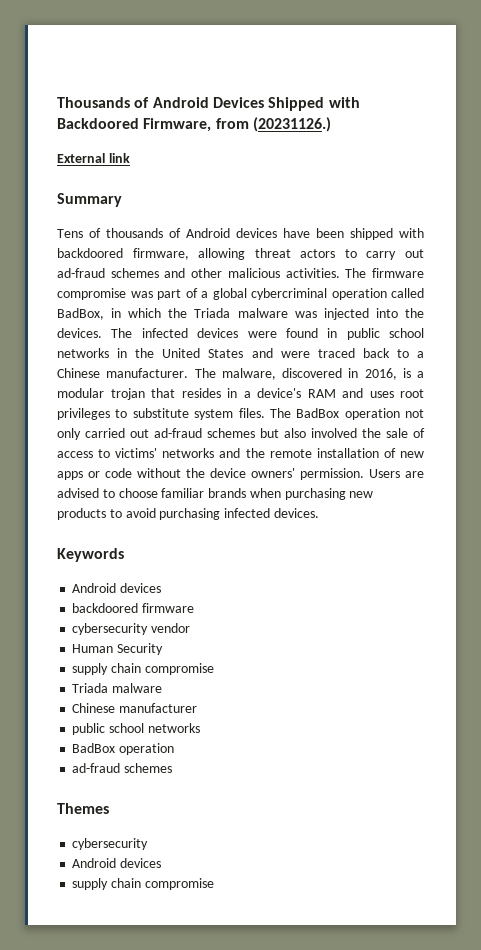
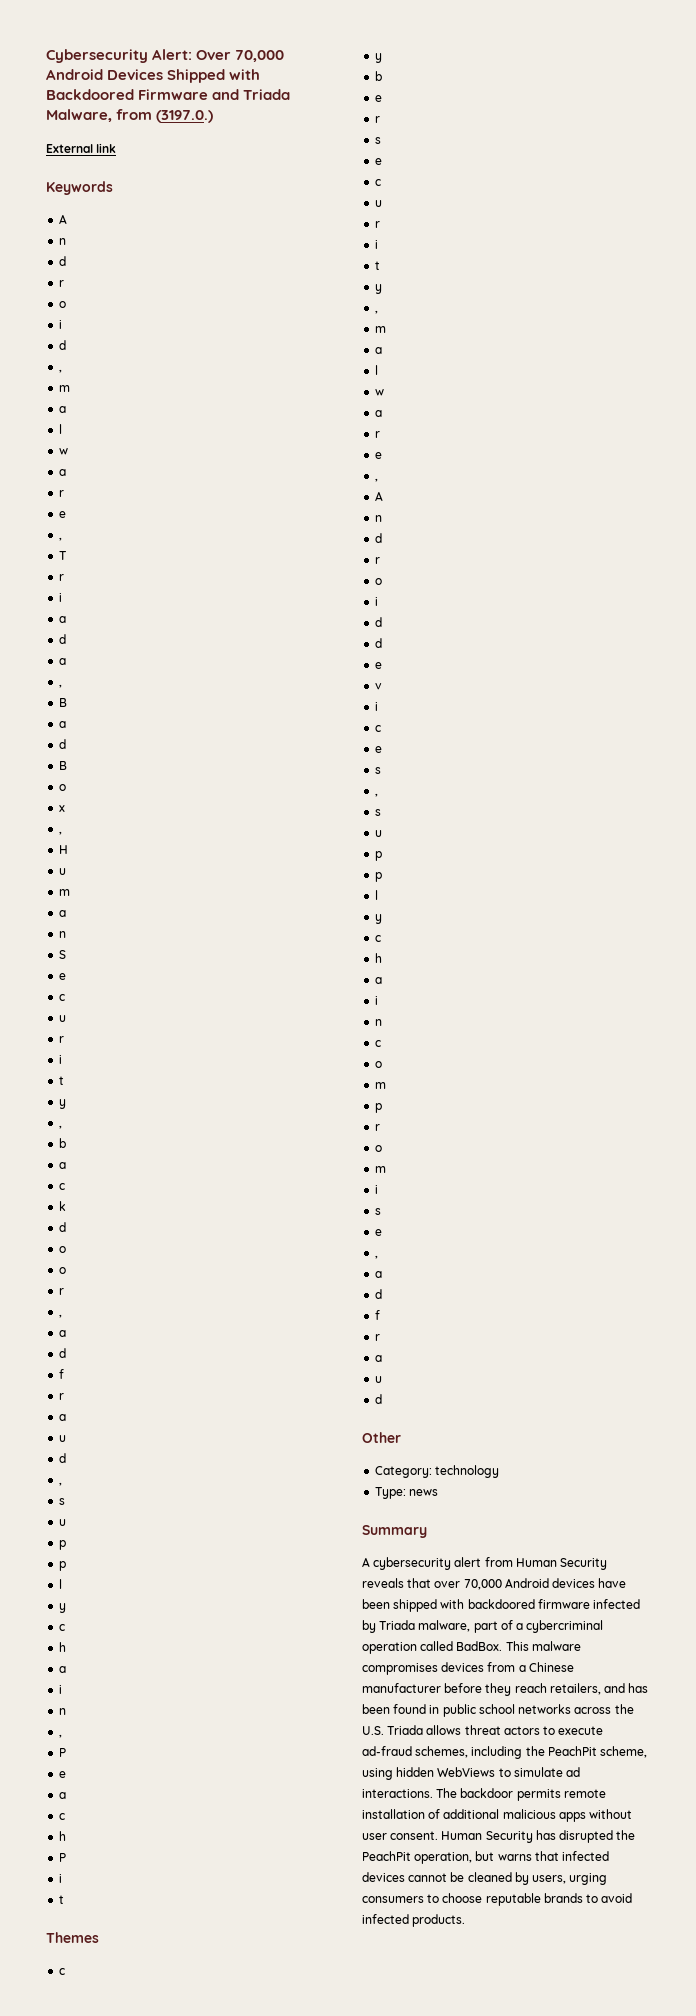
- Thousands of Android Devices Shipped with Backdoored Firmware, from (20231126.)
+ Cybersecurity Alert: Over 70,000 Android Devices Shipped with Backdoored Firmware and Triada Malware, from (3197.0.)
  External link
+ Keywords
+ A
+ n
+ d
+ r
+ o
+ i
+ d
+ ,
+ m
+ a
+ l
+ w
+ a
+ r
+ e
+ ,
+ T
+ r
+ i
+ a
+ d
+ a
+ ,
+ B
+ a
+ d
+ B
+ o
+ x
+ ,
+ H
+ u
+ m
+ a
+ n
+ S
+ e
+ c
+ u
+ r
+ i
+ t
+ y
+ ,
+ b
+ a
+ c
+ k
+ d
+ o
+ o
+ r
+ ,
+ a
+ d
+ f
+ r
+ a
+ u
+ d
+ ,
+ s
+ u
+ p
+ p
+ l
+ y
+ c
+ h
+ a
+ i
+ n
+ ,
+ P
+ e
+ a
+ c
+ h
+ P
+ i
+ t
+ Themes
+ c
+ y
+ b
+ e
+ r
+ s
+ e
+ c
+ u
+ r
+ i
+ t
+ y
+ ,
+ m
+ a
+ l
+ w
+ a
+ r
+ e
+ ,
+ A
+ n
+ d
+ r
+ o
+ i
+ d
+ d
+ e
+ v
+ i
+ c
+ e
+ s
+ ,
+ s
+ u
+ p
+ p
+ l
+ y
+ c
+ h
+ a
+ i
+ n
+ c
+ o
+ m
+ p
+ r
+ o
+ m
+ i
+ s
+ e
+ ,
+ a
+ d
+ f
+ r
+ a
+ u
+ d
+ Other
+ Category: technology
+ Type: news
  Summary
- Tens of thousands of Android devices have been shipped with backdoored firmware, allowing threat actors to carry out ad-fraud schemes and other malicious activities. The firmware compromise was part of a global cybercriminal operation called BadBox, in which the Triada malware was injected into the devices. The infected devices were found in public school networks in the United States and were traced back to a Chinese manufacturer. The malware, discovered in 2016, is a modular trojan that resides in a device's RAM and uses root privileges to substitute system files. The BadBox operation not only carried out ad-fraud schemes but also involved the sale of access to victims' networks and the remote installation of new apps or code without the device owners' permission. Users are advised to choose familiar brands when purchasing new products to avoid purchasing infected devices.
- Keywords
- Android devices
- backdoored firmware
- cybersecurity vendor
- Human Security
- supply chain compromise
- Triada malware
- Chinese manufacturer
- public school networks
- BadBox operation
- ad-fraud schemes
- Themes
- cybersecurity
- Android devices
- supply chain compromise
+ A cybersecurity alert from Human Security reveals that over 70,000 Android devices have been shipped with backdoored firmware infected by Triada malware, part of a cybercriminal operation called BadBox. This malware compromises devices from a Chinese manufacturer before they reach retailers, and has been found in public school networks across the U.S. Triada allows threat actors to execute ad-fraud schemes, including the PeachPit scheme, using hidden WebViews to simulate ad interactions. The backdoor permits remote installation of additional malicious apps without user consent. Human Security has disrupted the PeachPit operation, but warns that infected devices cannot be cleaned by users, urging consumers to choose reputable brands to avoid infected products.

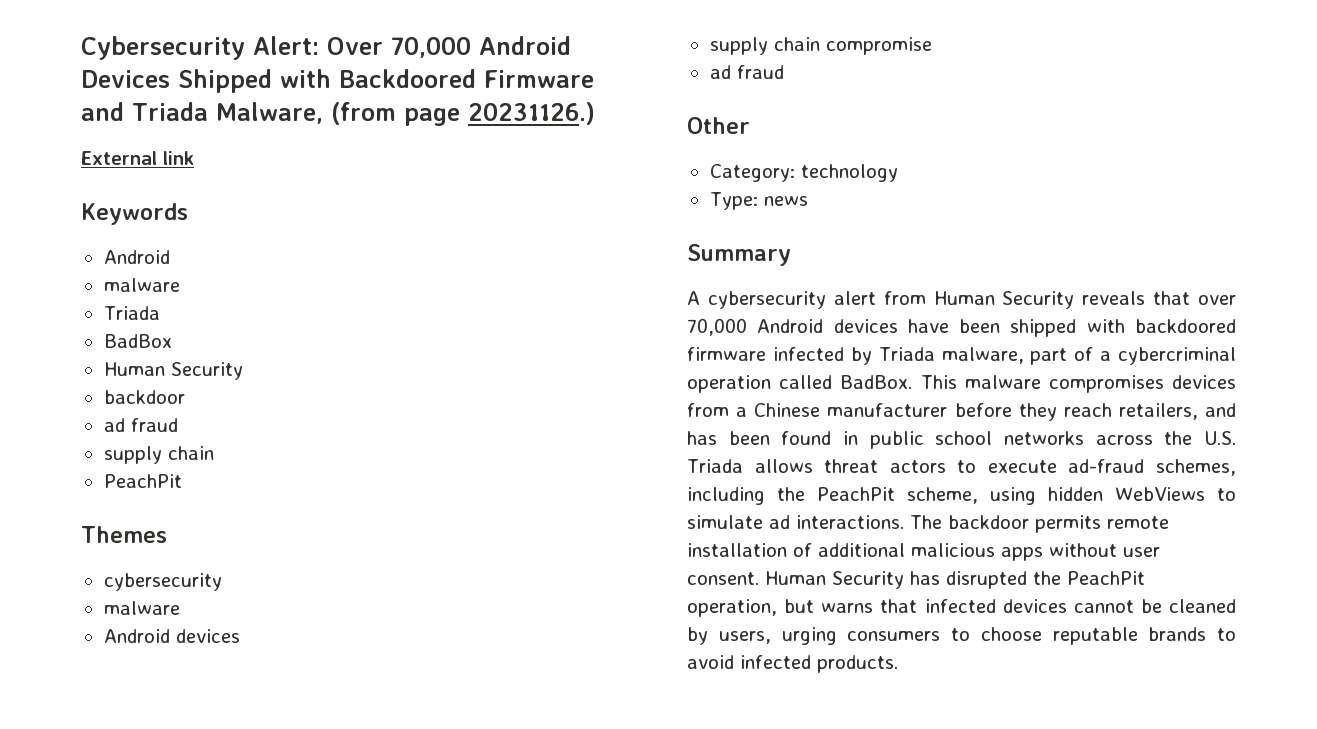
- Cybersecurity Alert: Over 70,000 Android Devices Shipped with Backdoored Firmware and Triada Malware, from (3197.0.)
+ Cybersecurity Alert: Over 70,000 Android Devices Shipped with Backdoored Firmware and Triada Malware, (from page 20231126.)
  Keywords
- A
- n
- d
- r
- o
- i
- d
- ,
- m
- a
- l
- w
- a
- r
- e
- ,
- T
- r
- i
- a
- d
- a
- ,
- B
- a
- d
- B
- o
- x
- ,
- H
- u
- m
- a
- n
- S
- e
- c
- u
- r
- i
- t
- y
- ,
- b
- a
- c
- k
- d
- o
- o
- r
- ,
- a
- d
- f
- r
- a
- u
- d
- ,
- s
- u
- p
- p
- l
- y
- c
- h
- a
- i
- n
- ,
- P
- e
- a
- c
- h
- P
- i
- t
+ Android
+ malware
+ Triada
+ BadBox
+ Human Security
+ backdoor
+ ad fraud
+ supply chain
+ PeachPit
  Themes
- c
- y
- b
- e
- r
- s
- e
- c
- u
- r
- i
- t
- y
- ,
- m
- a
- l
- w
- a
- r
- e
- ,
- A
- n
- d
- r
- o
- i
- d
- d
- e
- v
- i
- c
- e
- s
- ,
- s
- u
- p
- p
- l
- y
- c
- h
- a
- i
- n
- c
- o
- m
- p
- r
- o
- m
- i
- s
- e
- ,
- a
- d
- f
- r
- a
- u
- d
+ cybersecurity
+ malware
+ Android devices
+ supply chain compromise
+ ad fraud

